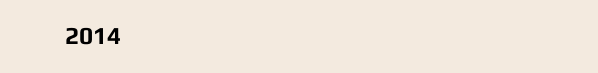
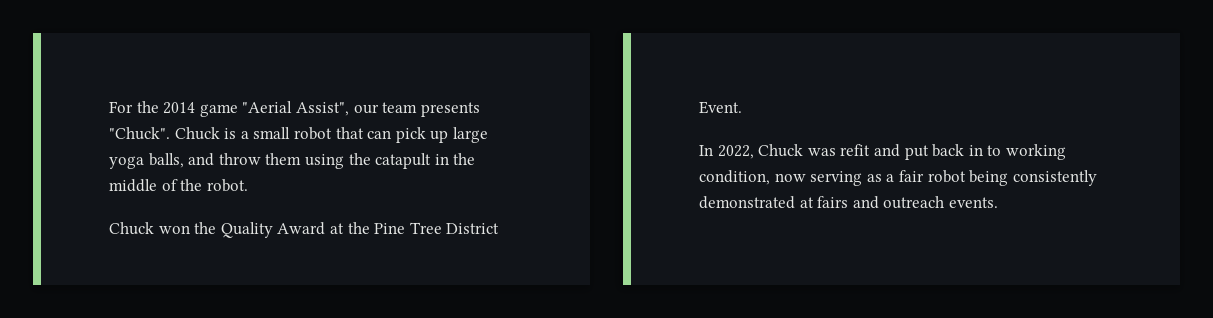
- 2014
+ For the 2014 game "Aerial Assist", our team presents "Chuck". Chuck is a small robot that can pick up large yoga balls, and throw them using the catapult in the middle of the robot.
+ Chuck won the Quality Award at the Pine Tree District Event.
+ In 2022, Chuck was refit and put back in to working condition, now serving as a fair robot being consistently demonstrated at fairs and outreach events.

